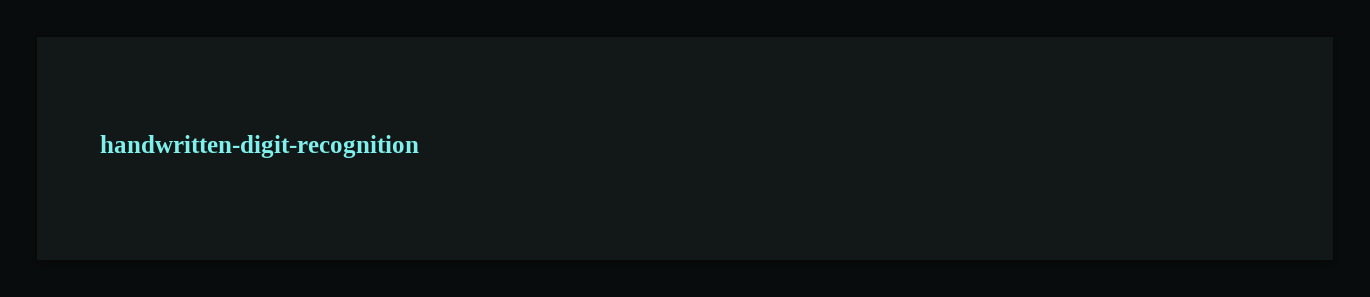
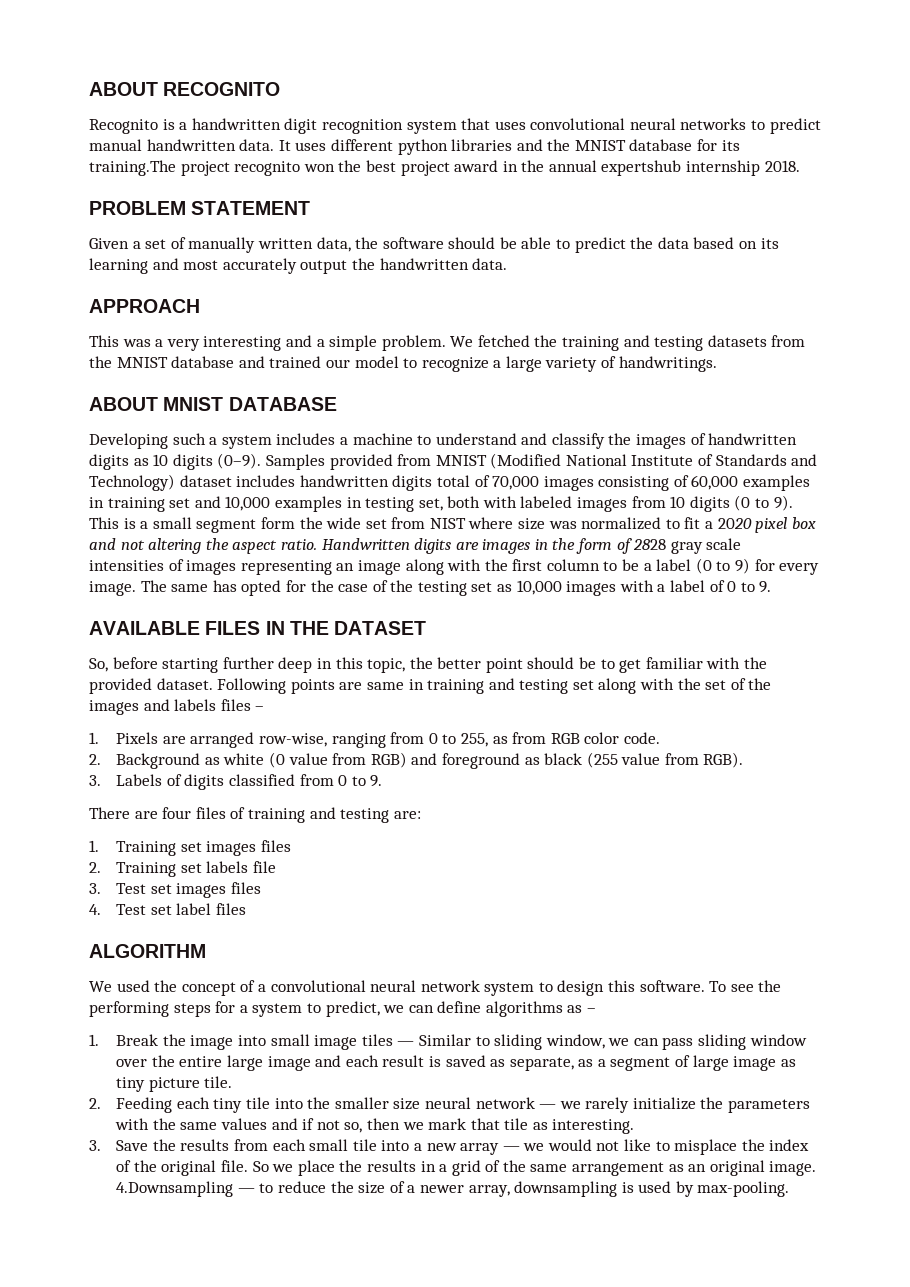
- handwritten-digit-recognition
+ ABOUT RECOGNITO
+ Recognito is a handwritten digit recognition system that uses convolutional neural networks to predict manual handwritten data. It uses different python libraries and the MNIST database for its training.The project recognito won the best project award in the annual expertshub internship 2018.
+ PROBLEM STATEMENT
+ Given a set of manually written data, the software should be able to predict the data based on its learning and most accurately output the handwritten data.
+ APPROACH
+ This was a very interesting and a simple problem. We fetched the training and testing datasets from the MNIST database and trained our model to recognize a large variety of handwritings.
+ ABOUT MNIST DATABASE
+ Developing such a system includes a machine to understand and classify the images of handwritten digits as 10 digits (0–9). Samples provided from MNIST (Modified National Institute of Standards and Technology) dataset includes handwritten digits total of 70,000 images consisting of 60,000 examples in training set and 10,000 examples in testing set, both with labeled images from 10 digits (0 to 9). This is a small segment form the wide set from NIST where size was normalized to fit a 2020 pixel box and not altering the aspect ratio. Handwritten digits are images in the form of 2828 gray scale intensities of images representing an image along with the first column to be a label (0 to 9) for every image. The same has opted for the case of the testing set as 10,000 images with a label of 0 to 9.
+ AVAILABLE FILES IN THE DATASET
+ So, before starting further deep in this topic, the better point should be to get familiar with the provided dataset. Following points are same in training and testing set along with the set of the images and labels files –
+ 1. Pixels are arranged row-wise, ranging from 0 to 255, as from RGB color code.
+ 2. Background as white (0 value from RGB) and foreground as black (255 value from RGB).
+ 3. Labels of digits classified from 0 to 9.
+ There are four files of training and testing are:
+ 1. Training set images files
+ 2. Training set labels file
+ 3. Test set images files
+ 4. Test set label files
+ ALGORITHM
+ We used the concept of a convolutional neural network system to design this software. To see the performing steps for a system to predict, we can define algorithms as –
+ 1. Break the image into small image tiles — Similar to sliding window, we can pass sliding window over the entire large image and each result is saved as separate, as a segment of large image as tiny picture tile.
+ 2. Feeding each tiny tile into the smaller size neural network — we rarely initialize the parameters with the same values and if not so, then we mark that tile as interesting.
+ 3. Save the results from each small tile into a new array — we would not like to misplace the index of the original file. So we place the results in a grid of the same arrangement as an original image. 4.Downsampling — to reduce the size of a newer array, downsampling is used by max-pooling.

